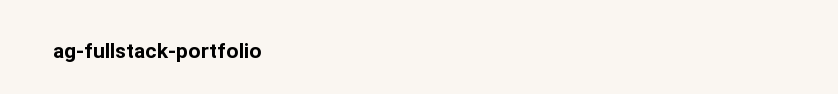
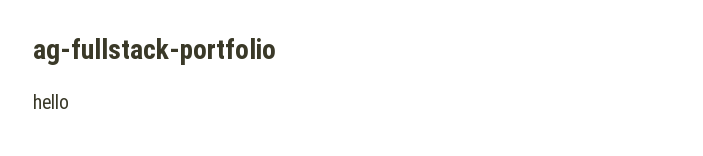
+ hello

